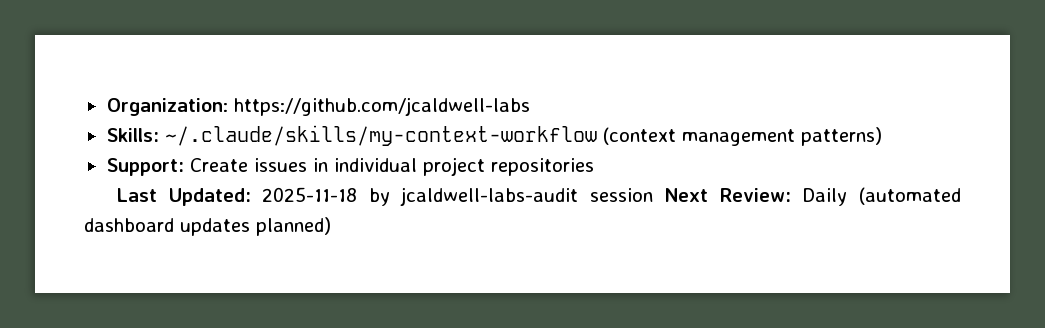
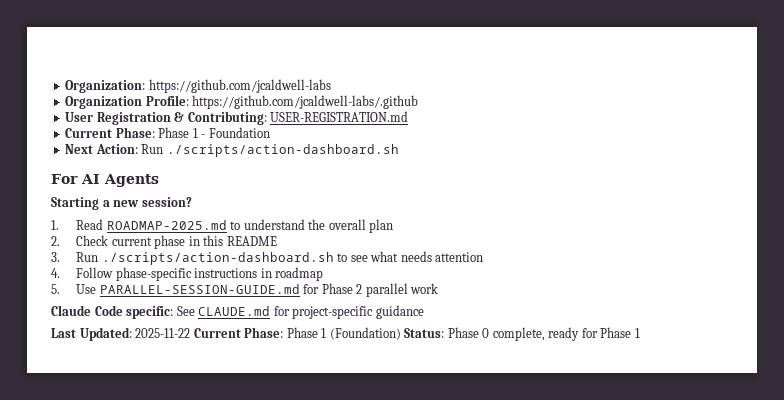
- Skills: ~/.claude/skills/my-context-workflow (context management patterns)
- Support: Create issues in individual project repositories
- Last Updated: 2025-11-18 by jcaldwell-labs-audit session Next Review: Daily (automated dashboard updates planned)
+ Organization Profile: https://github.com/jcaldwell-labs/.github
+ User Registration & Contributing: USER-REGISTRATION.md
+ Current Phase: Phase 1 - Foundation
+ Next Action: Run ./scripts/action-dashboard.sh
+ For AI Agents
+ Starting a new session?
+ 1. Read ROADMAP-2025.md to understand the overall plan
+ 2. Check current phase in this README
+ 3. Run ./scripts/action-dashboard.sh to see what needs attention
+ 4. Follow phase-specific instructions in roadmap
+ 5. Use PARALLEL-SESSION-GUIDE.md for Phase 2 parallel work
+ Claude Code specific: See CLAUDE.md for project-specific guidance
+ Last Updated: 2025-11-22 Current Phase: Phase 1 (Foundation) Status: Phase 0 complete, ready for Phase 1

